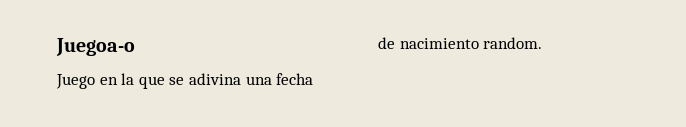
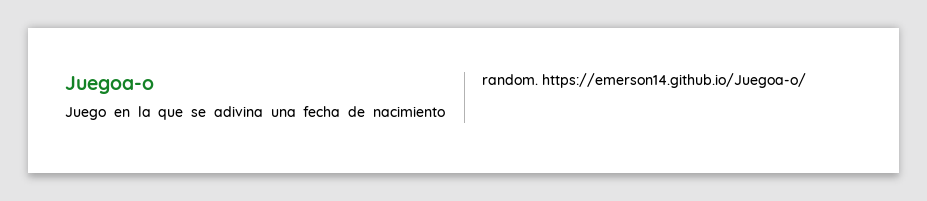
- Juego en la que se adivina una fecha de nacimiento random.
+ Juego en la que se adivina una fecha de nacimiento random. https://emerson14.github.io/Juegoa-o/

